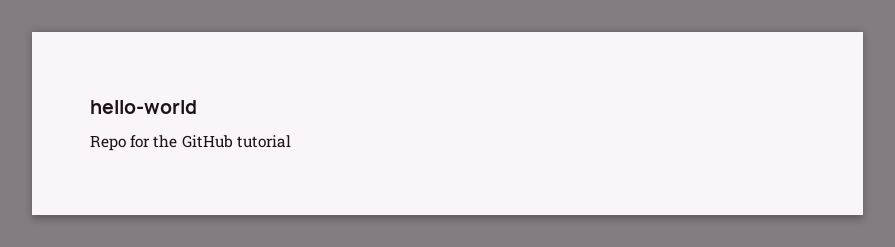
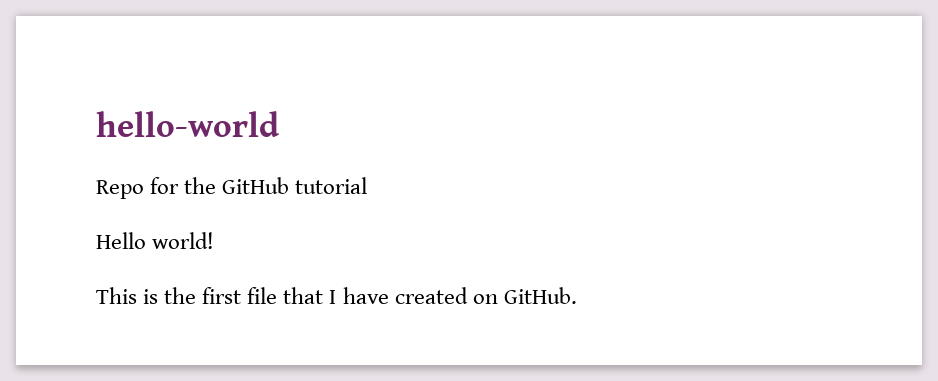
+ Hello world!
+ This is the first file that I have created on GitHub.

